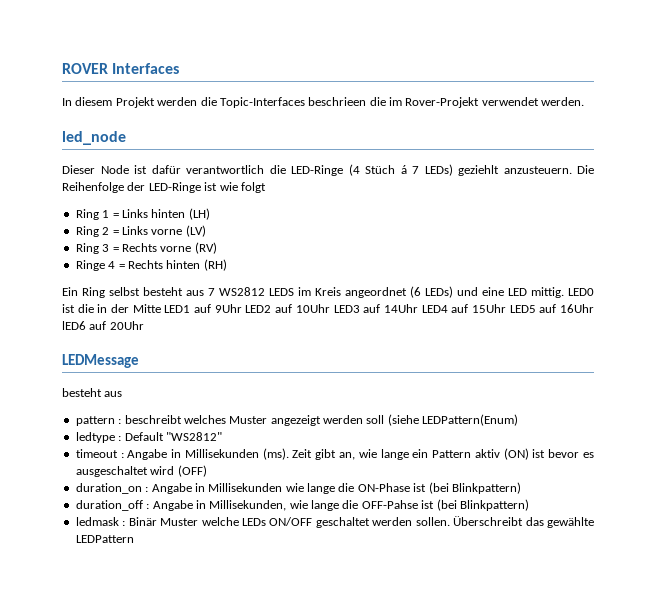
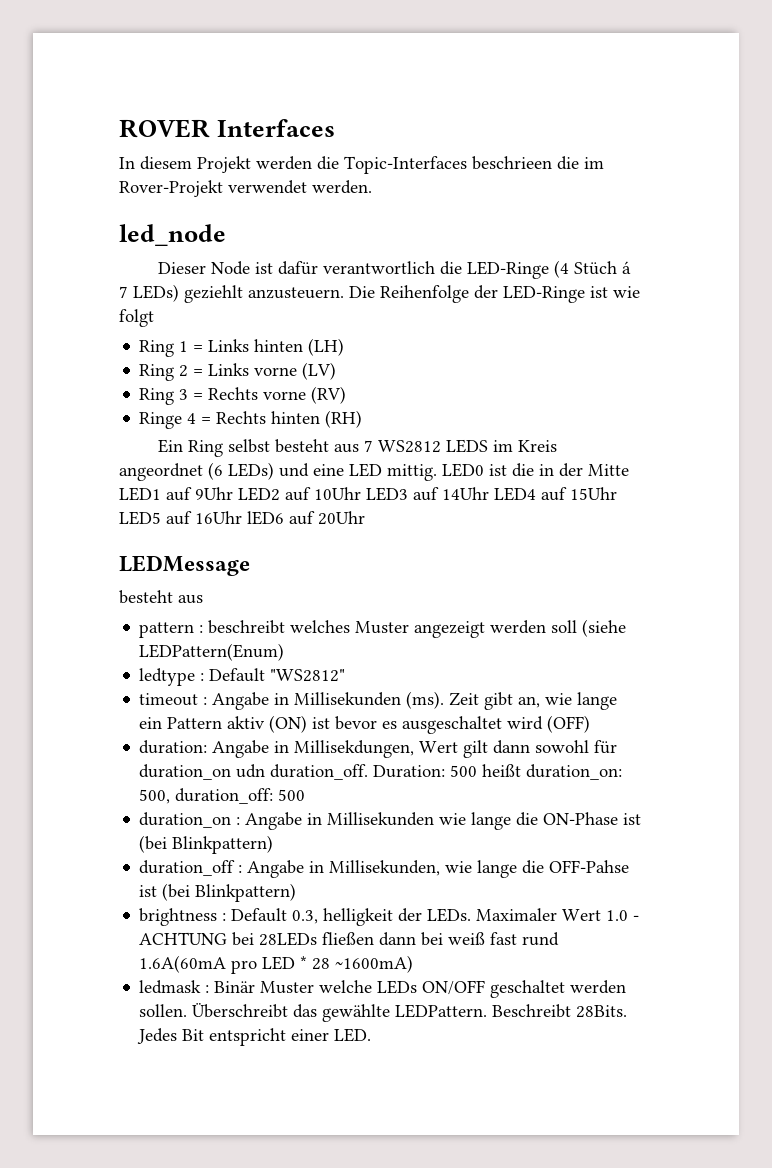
+ duration: Angabe in Millisekdungen, Wert gilt dann sowohl für duration_on udn duration_off. Duration: 500 heißt duration_on: 500, duration_off: 500
+ brightness : Default 0.3, helligkeit der LEDs. Maximaler Wert 1.0 - ACHTUNG bei 28LEDs fließen dann bei weiß fast rund 1.6A(60mA pro LED * 28 ~1600mA)
- Überschreibt das gewählte LEDPattern
+ Überschreibt das gewählte LEDPattern. Beschreibt 28Bits. Jedes Bit entspricht einer LED.

